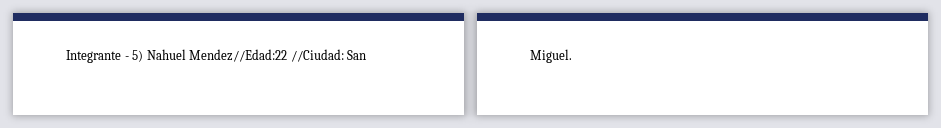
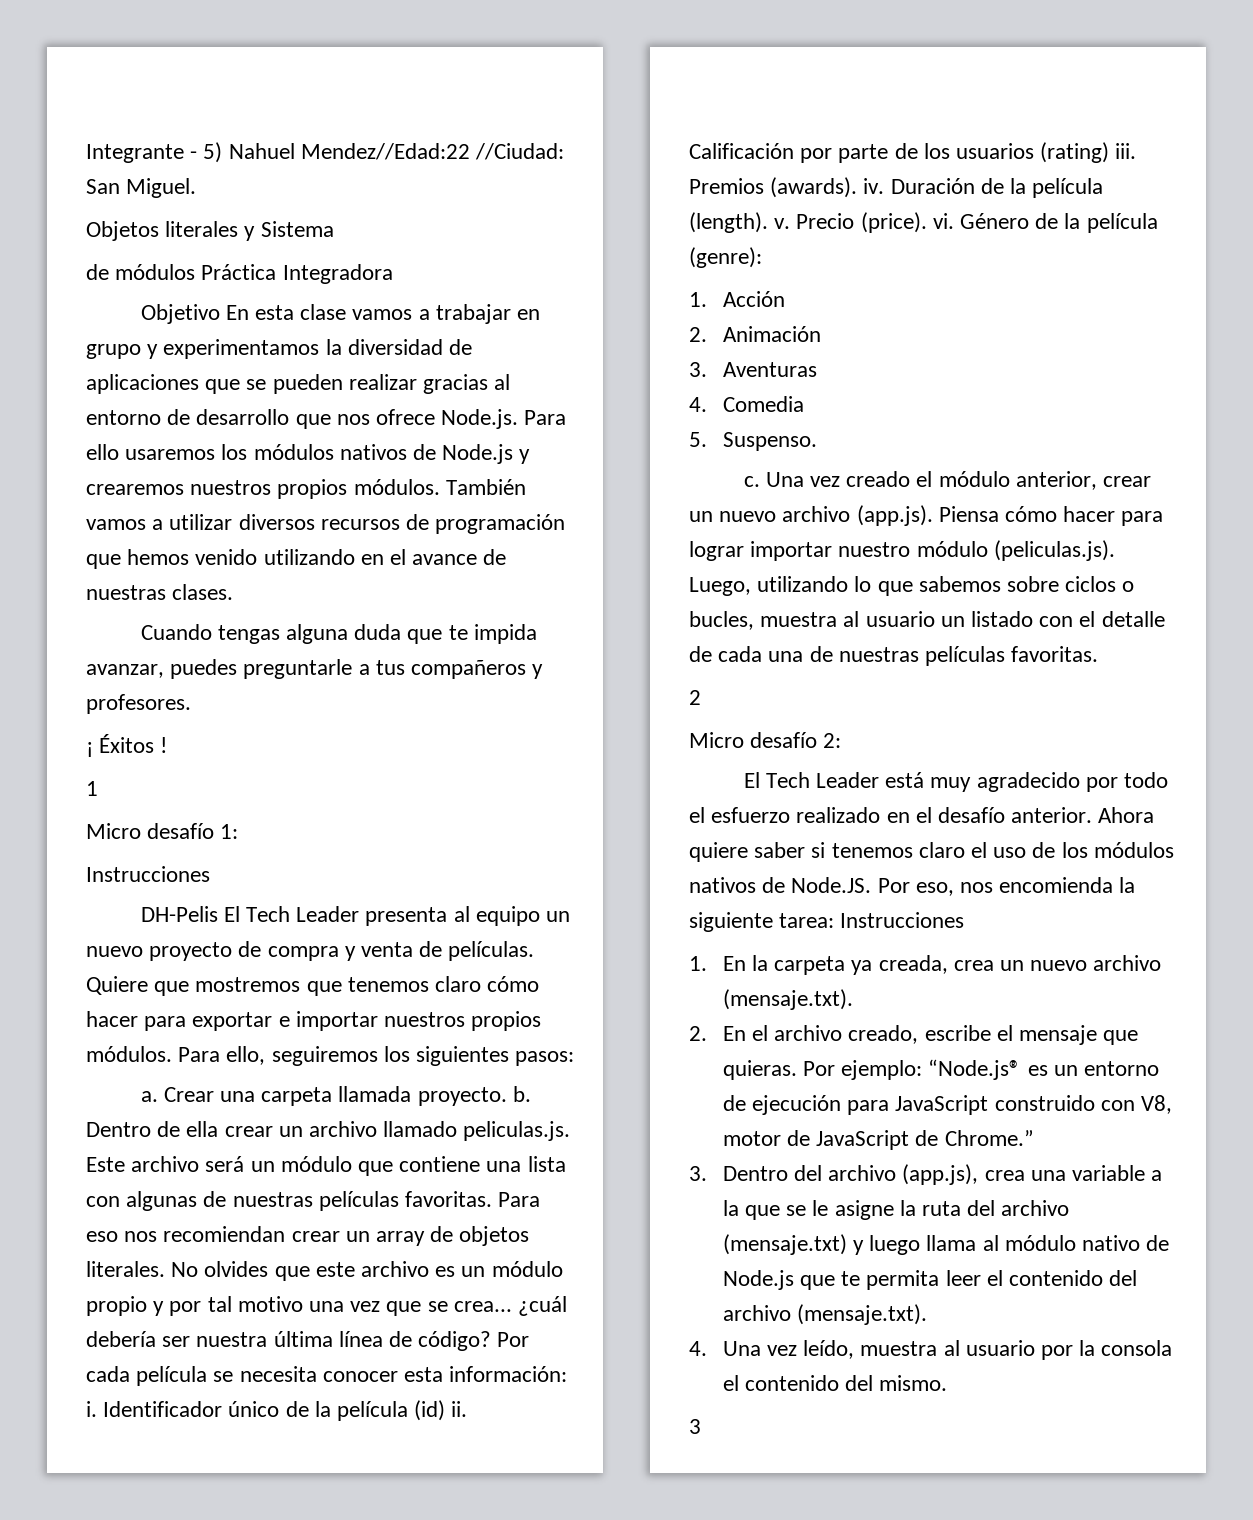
+ Objetos literales y Sistema
+ de módulos Práctica Integradora
+ Objetivo En esta clase vamos a trabajar en grupo y experimentamos la diversidad de aplicaciones que se pueden realizar gracias al entorno de desarrollo que nos ofrece Node.js. Para ello usaremos los módulos nativos de Node.js y crearemos nuestros propios módulos. También vamos a utilizar diversos recursos de programación que hemos venido utilizando en el avance de nuestras clases.
+ Cuando tengas alguna duda que te impida avanzar, puedes preguntarle a tus compañeros y profesores.
+ ¡ Éxitos !
+ 1
+ Micro desafío 1:
+ Instrucciones
+ DH-Pelis El Tech Leader presenta al equipo un nuevo proyecto de compra y venta de películas. Quiere que mostremos que tenemos claro cómo hacer para exportar e importar nuestros propios módulos. Para ello, seguiremos los siguientes pasos:
+ a. Crear una carpeta llamada proyecto. b. Dentro de ella crear un archivo llamado peliculas.js. Este archivo será un módulo que contiene una lista con algunas de nuestras películas favoritas. Para eso nos recomiendan crear un array de objetos literales. No olvides que este archivo es un módulo propio y por tal motivo una vez que se crea... ¿cuál debería ser nuestra última línea de código? Por cada película se necesita conocer esta información: i. Identificador único de la película (id) ii. Calificación por parte de los usuarios (rating) iii. Premios (awards). iv. Duración de la película (length). v. Precio (price). vi. Género de la película (genre):
+ 1. Acción
+ 2. Animación
+ 3. Aventuras
+ 4. Comedia
+ 5. Suspenso.
+ c. Una vez creado el módulo anterior, crear un nuevo archivo (app.js). Piensa cómo hacer para lograr importar nuestro módulo (peliculas.js). Luego, utilizando lo que sabemos sobre ciclos o bucles, muestra al usuario un listado con el detalle de cada una de nuestras películas favoritas.
+ 2
+ Micro desafío 2:
+ El Tech Leader está muy agradecido por todo el esfuerzo realizado en el desafío anterior. Ahora quiere saber si tenemos claro el uso de los módulos nativos de Node.JS. Por eso, nos encomienda la siguiente tarea: Instrucciones
+ 1. En la carpeta ya creada, crea un nuevo archivo (mensaje.txt).
+ 2. En el archivo creado, escribe el mensaje que quieras. Por ejemplo: “Node.js® es un entorno de ejecución para JavaScript construido con V8, motor de JavaScript de Chrome.”
+ 3. Dentro del archivo (app.js), crea una variable a la que se le asigne la ruta del archivo (mensaje.txt) y luego llama al módulo nativo de Node.js que te permita leer el contenido del archivo (mensaje.txt).
+ 4. Una vez leído, muestra al usuario por la consola el contenido del mismo.
+ 3

